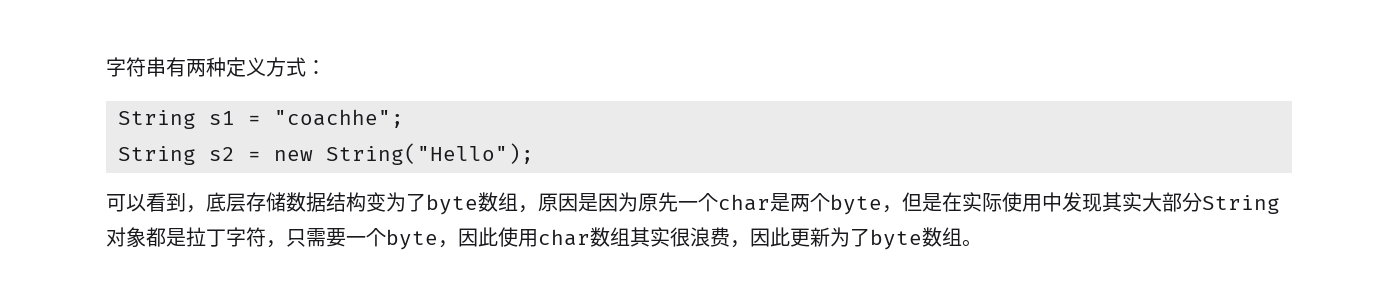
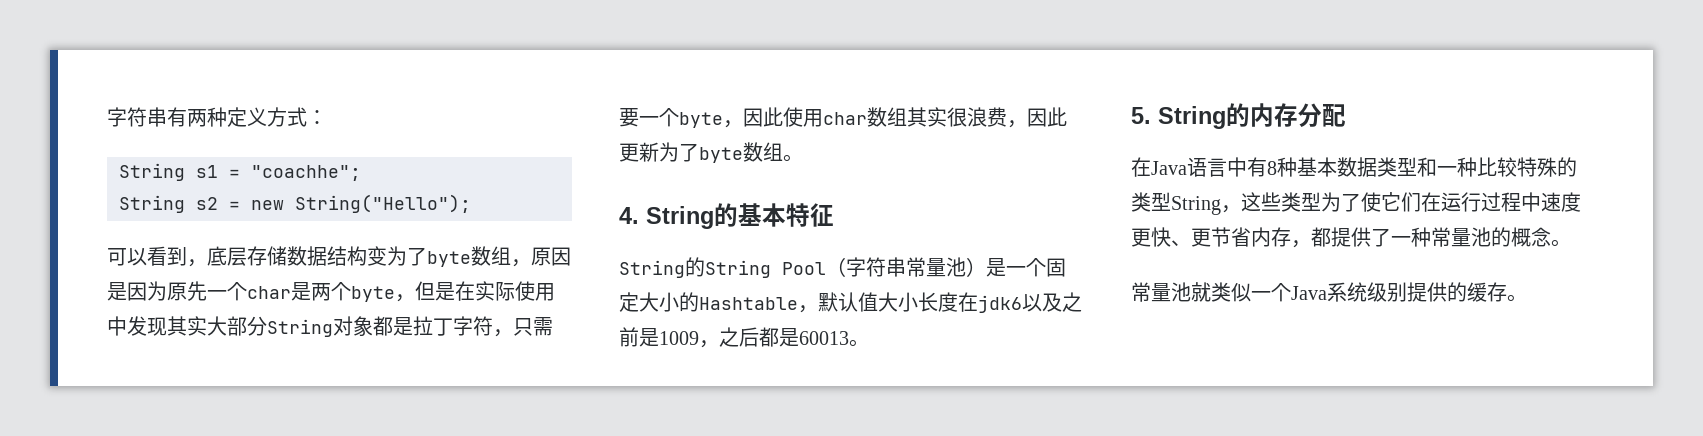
+ 4. String的基本特征
+ String的String Pool（字符串常量池）是一个固定大小的Hashtable，默认值大小长度在jdk6以及之前是1009，之后都是60013。
+ 5. String的内存分配
+ 在Java语言中有8种基本数据类型和一种比较特殊的类型String，这些类型为了使它们在运行过程中速度更快、更节省内存，都提供了一种常量池的概念。
+ 常量池就类似一个Java系统级别提供的缓存。

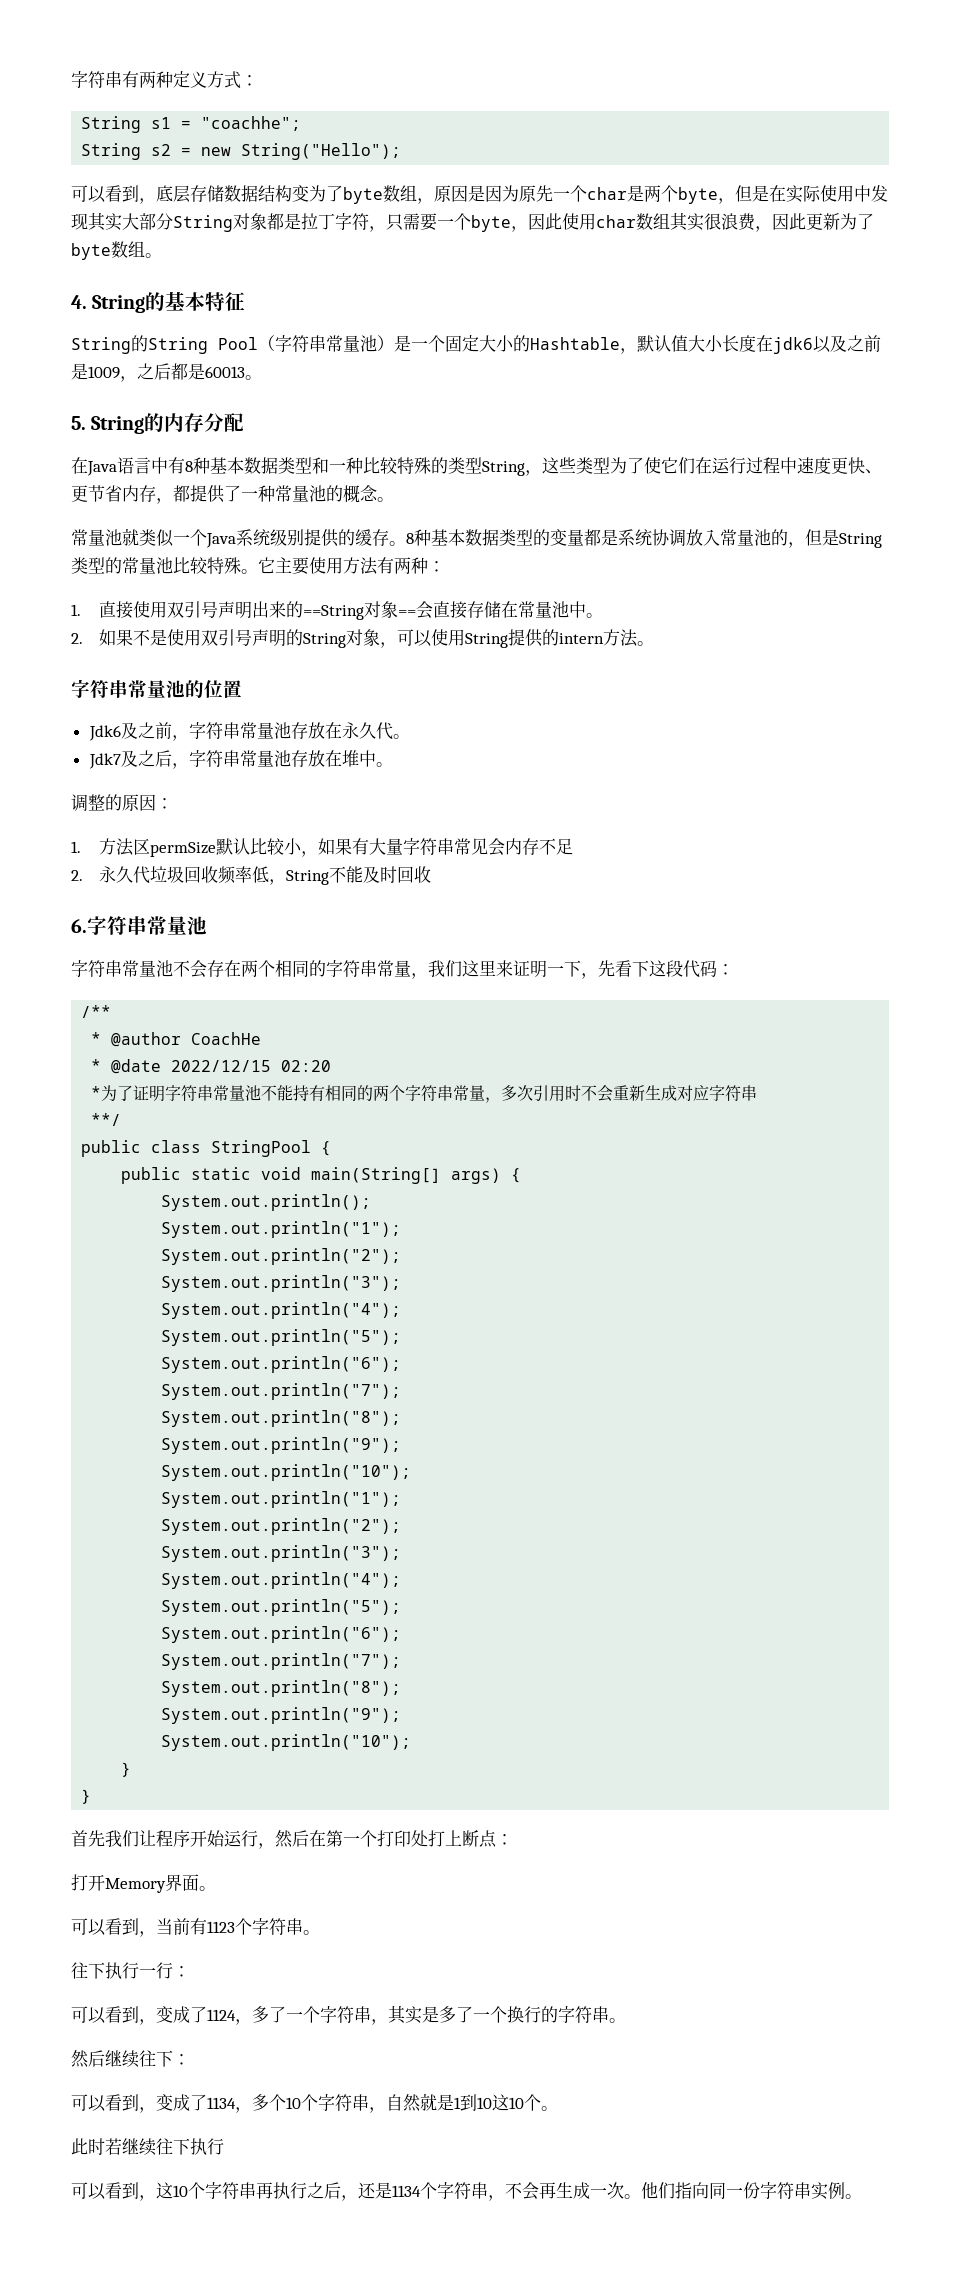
+ 8种基本数据类型的变量都是系统协调放入常量池的，但是String类型的常量池比较特殊。它主要使用方法有两种：
+ 1.直接使用双引号声明出来的==String对象==会直接存储在常量池中。
+ 2.如果不是使用双引号声明的String对象，可以使用String提供的intern方法。
+ 字符串常量池的位置
+ Jdk6及之前，字符串常量池存放在永久代。
+ Jdk7及之后，字符串常量池存放在堆中。
+ 调整的原因：
+ 1.方法区permSize默认比较小，如果有大量字符串常见会内存不足
+ 2.永久代垃圾回收频率低，String不能及时回收
+ 6.字符串常量池
+ 字符串常量池不会存在两个相同的字符串常量，我们这里来证明一下，先看下这段代码：
+ /**
+ * @author CoachHe
+ * @date 2022/12/15 02:20
+ *为了证明字符串常量池不能持有相同的两个字符串常量，多次引用时不会重新生成对应字符串
+ **/
+ public class StringPool {
+ public static void main(String[] args) {
+ System.out.println();
+ System.out.println("1");
+ System.out.println("2");
+ System.out.println("3");
+ System.out.println("4");
+ System.out.println("5");
+ System.out.println("6");
+ System.out.println("7");
+ System.out.println("8");
+ System.out.println("9");
+ System.out.println("10");
+ System.out.println("1");
+ System.out.println("2");
+ System.out.println("3");
+ System.out.println("4");
+ System.out.println("5");
+ System.out.println("6");
+ System.out.println("7");
+ System.out.println("8");
+ System.out.println("9");
+ System.out.println("10");
+ }
+ }
+ 首先我们让程序开始运行，然后在第一个打印处打上断点：
+ 打开Memory界面。
+ 可以看到，当前有1123个字符串。
+ 往下执行一行：
+ 可以看到，变成了1124，多了一个字符串，其实是多了一个换行的字符串。
+ 然后继续往下：
+ 可以看到，变成了1134，多个10个字符串，自然就是1到10这10个。
+ 此时若继续往下执行
+ 可以看到，这10个字符串再执行之后，还是1134个字符串，不会再生成一次。他们指向同一份字符串实例。

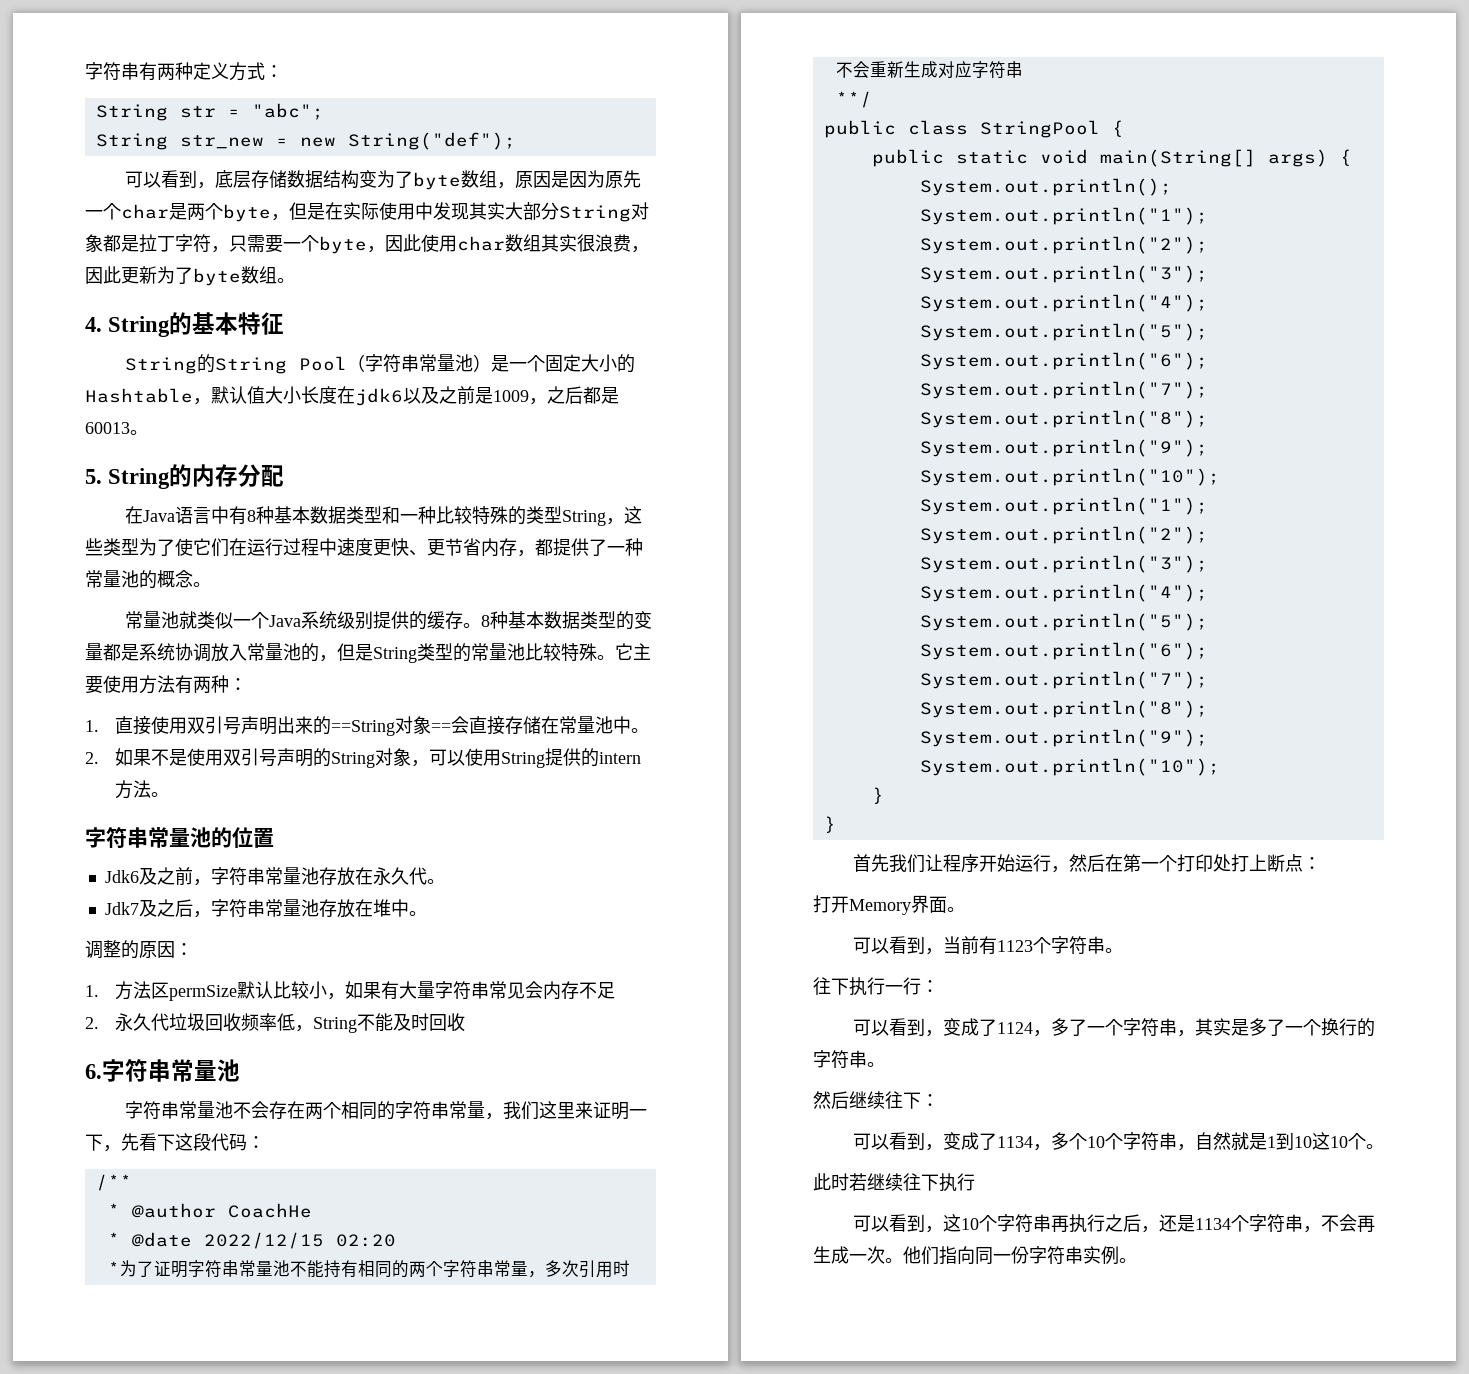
- String s1 = "coachhe";
- String s2 = new String("Hello");
+ String str = "abc";
+ String str_new = new String("def");

